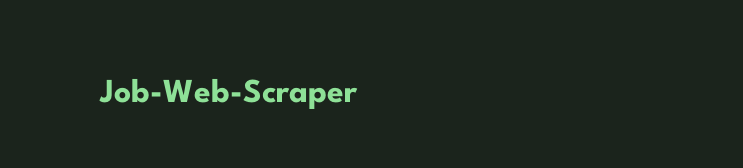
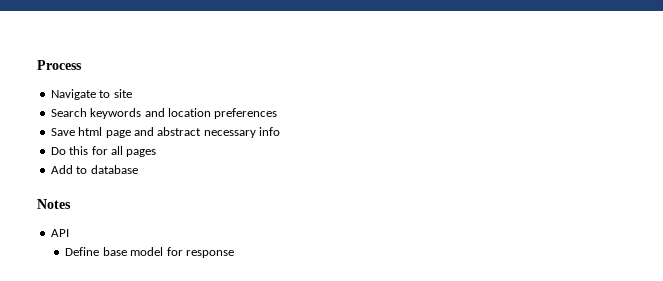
- Job-Web-Scraper
+ Process
+ Navigate to site
+ Search keywords and location preferences
+ Save html page and abstract necessary info
+ Do this for all pages
+ Add to database
+ Notes
+ API
+ Define base model for response

